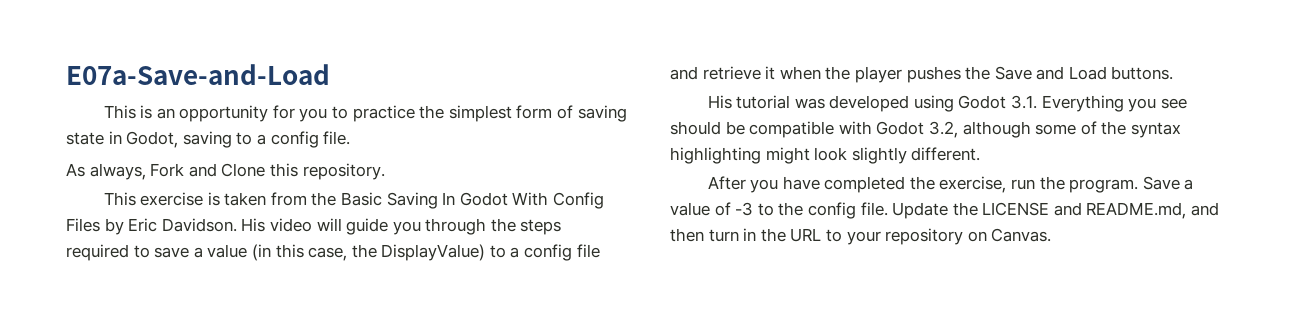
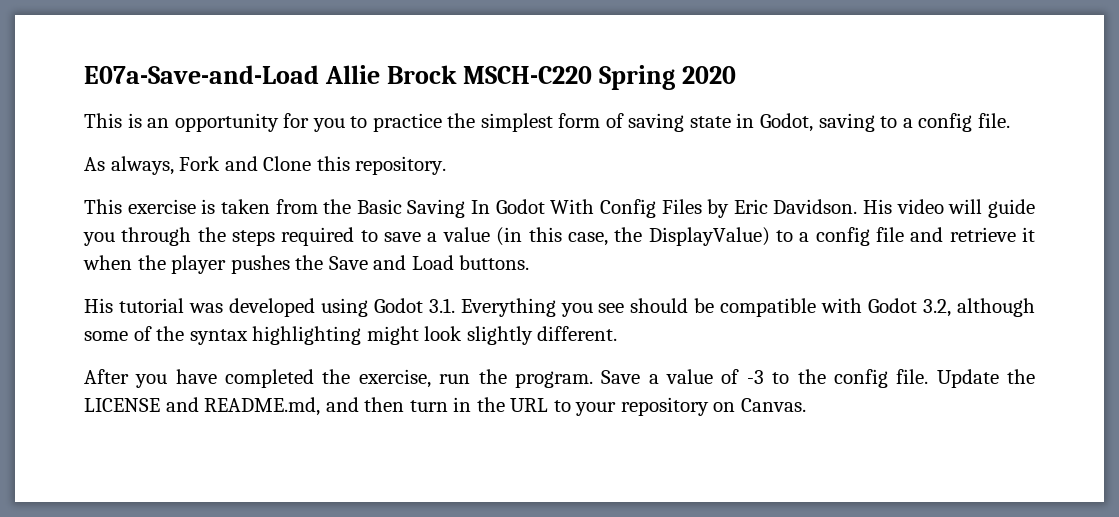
- E07a-Save-and-Load
+ E07a-Save-and-Load Allie Brock MSCH-C220 Spring 2020

